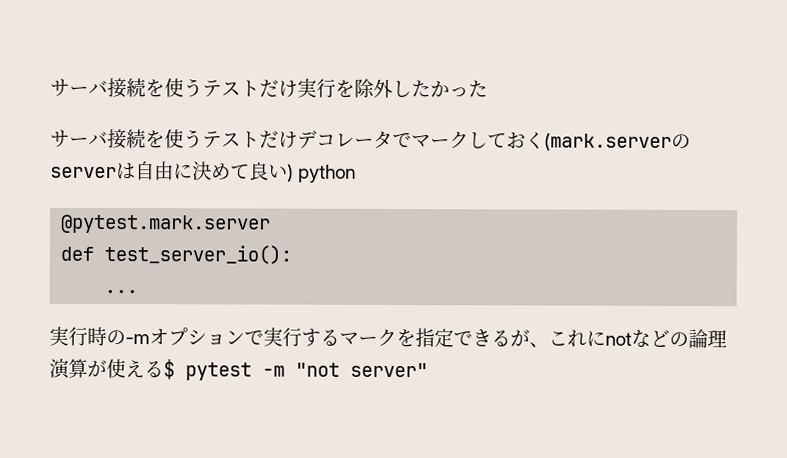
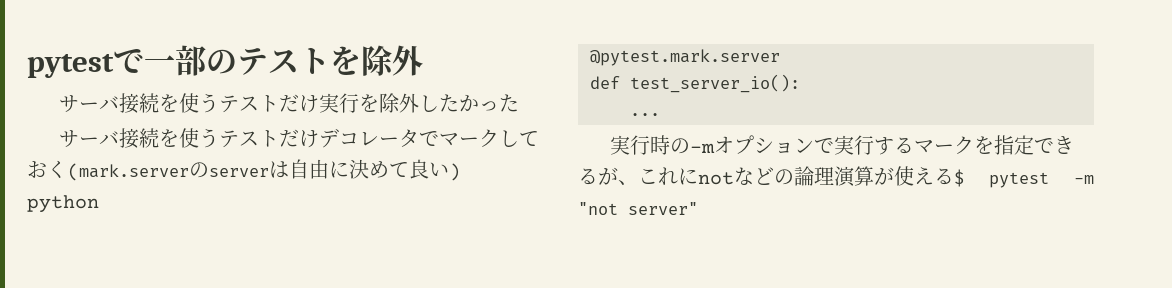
+ pytestで一部のテストを除外

